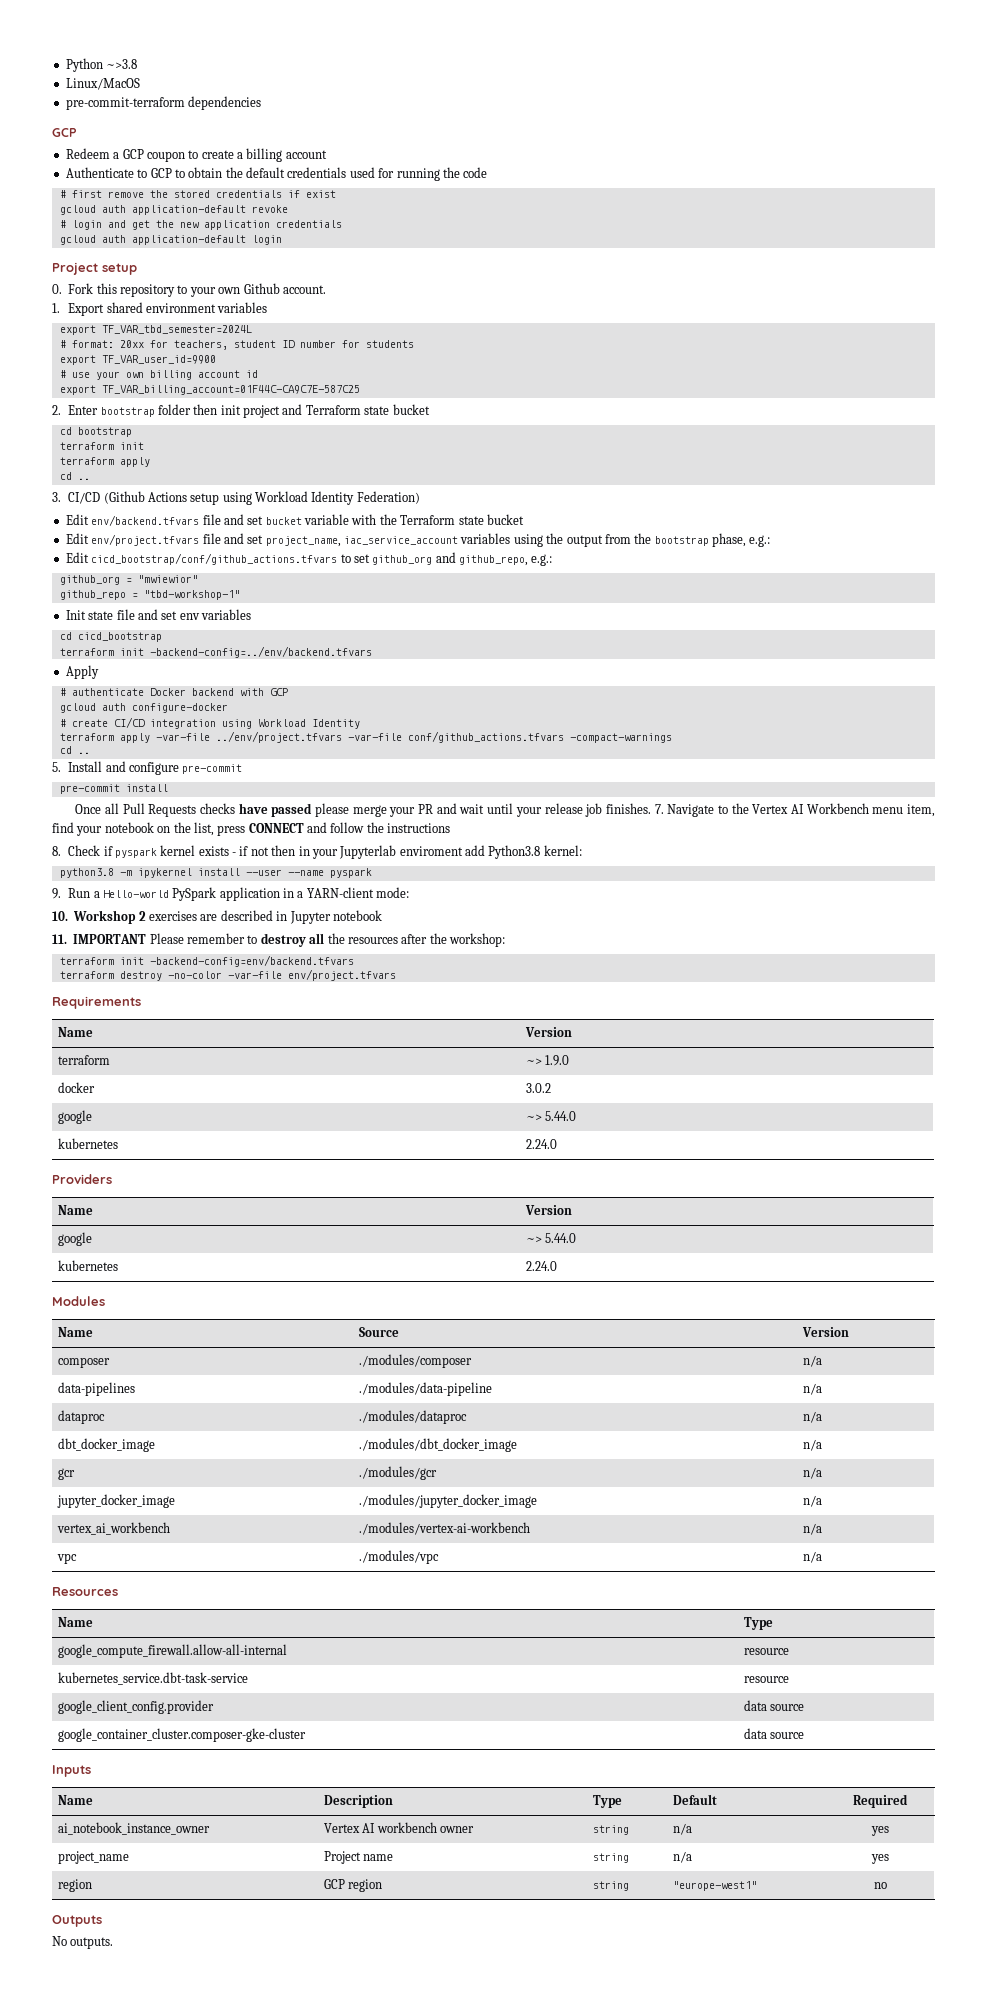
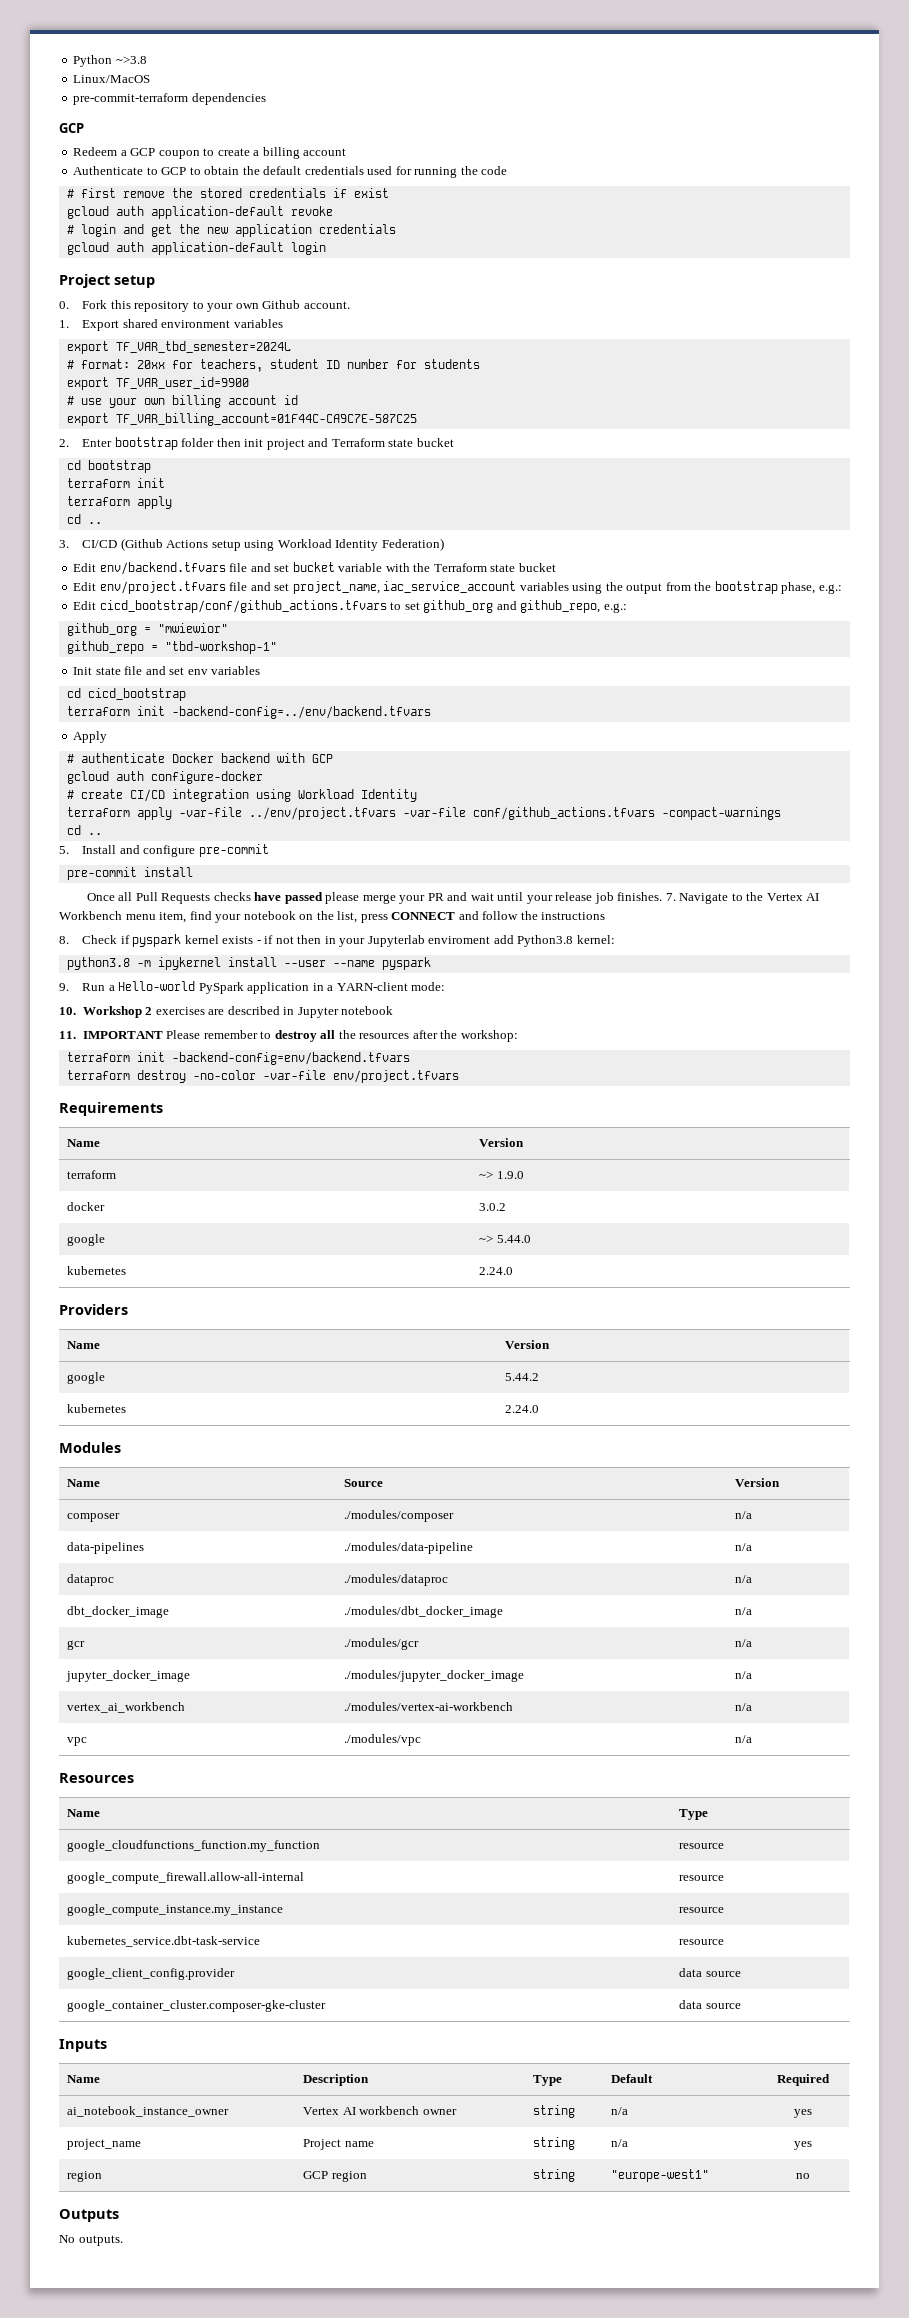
  Providers
  Name | Version
- google | ~> 5.44.0
+ google | 5.44.2
+ google_cloudfunctions_function.my_function | resource
+ google_compute_instance.my_instance | resource

